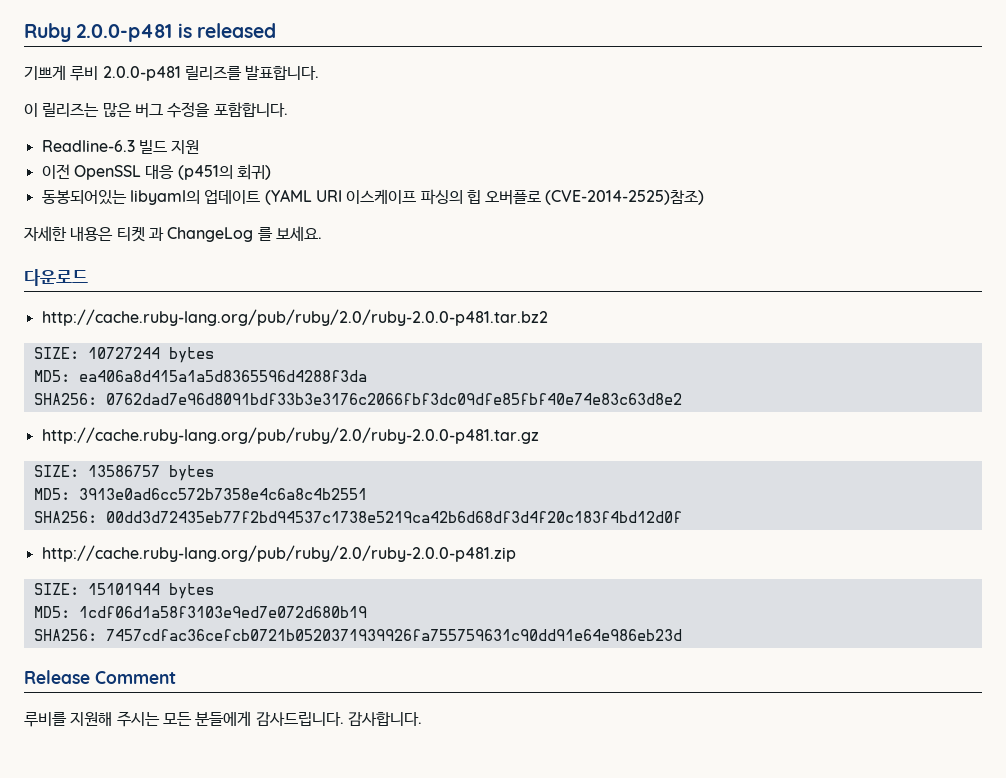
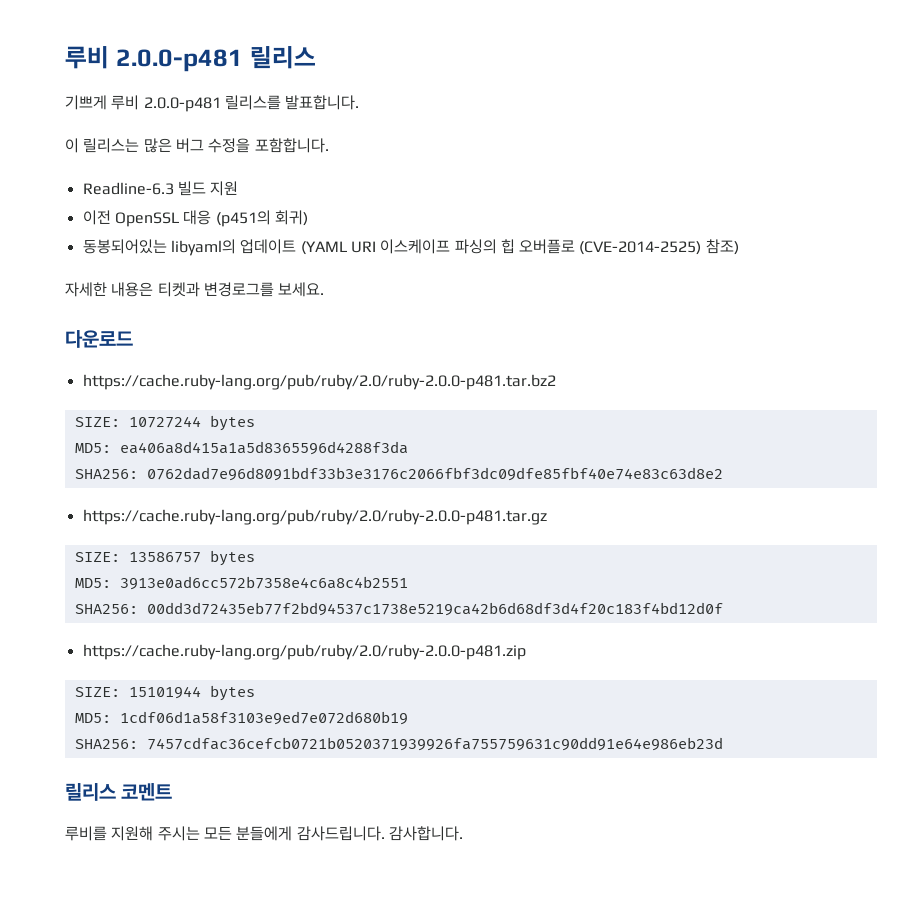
- Ruby 2.0.0-p481 is released
+ 루비 2.0.0-p481 릴리스
- 기쁘게 루비 2.0.0-p481 릴리즈를 발표합니다.
+ 기쁘게 루비 2.0.0-p481 릴리스를 발표합니다.
- 이 릴리즈는 많은 버그 수정을 포함합니다.
+ 이 릴리스는 많은 버그 수정을 포함합니다.
- 동봉되어있는 libyaml의 업데이트 (YAML URI 이스케이프 파싱의 힙 오버플로 (CVE-2014-2525)참조)
+ 동봉되어있는 libyaml의 업데이트 (YAML URI 이스케이프 파싱의 힙 오버플로 (CVE-2014-2525) 참조)
- 자세한 내용은 티켓 과 ChangeLog 를 보세요.
+ 자세한 내용은 티켓과 변경로그를 보세요.
- http://cache.ruby-lang.org/pub/ruby/2.0/ruby-2.0.0-p481.tar.bz2
+ https://cache.ruby-lang.org/pub/ruby/2.0/ruby-2.0.0-p481.tar.bz2
- http://cache.ruby-lang.org/pub/ruby/2.0/ruby-2.0.0-p481.tar.gz
+ https://cache.ruby-lang.org/pub/ruby/2.0/ruby-2.0.0-p481.tar.gz
- http://cache.ruby-lang.org/pub/ruby/2.0/ruby-2.0.0-p481.zip
+ https://cache.ruby-lang.org/pub/ruby/2.0/ruby-2.0.0-p481.zip
- Release Comment
+ 릴리스 코멘트

